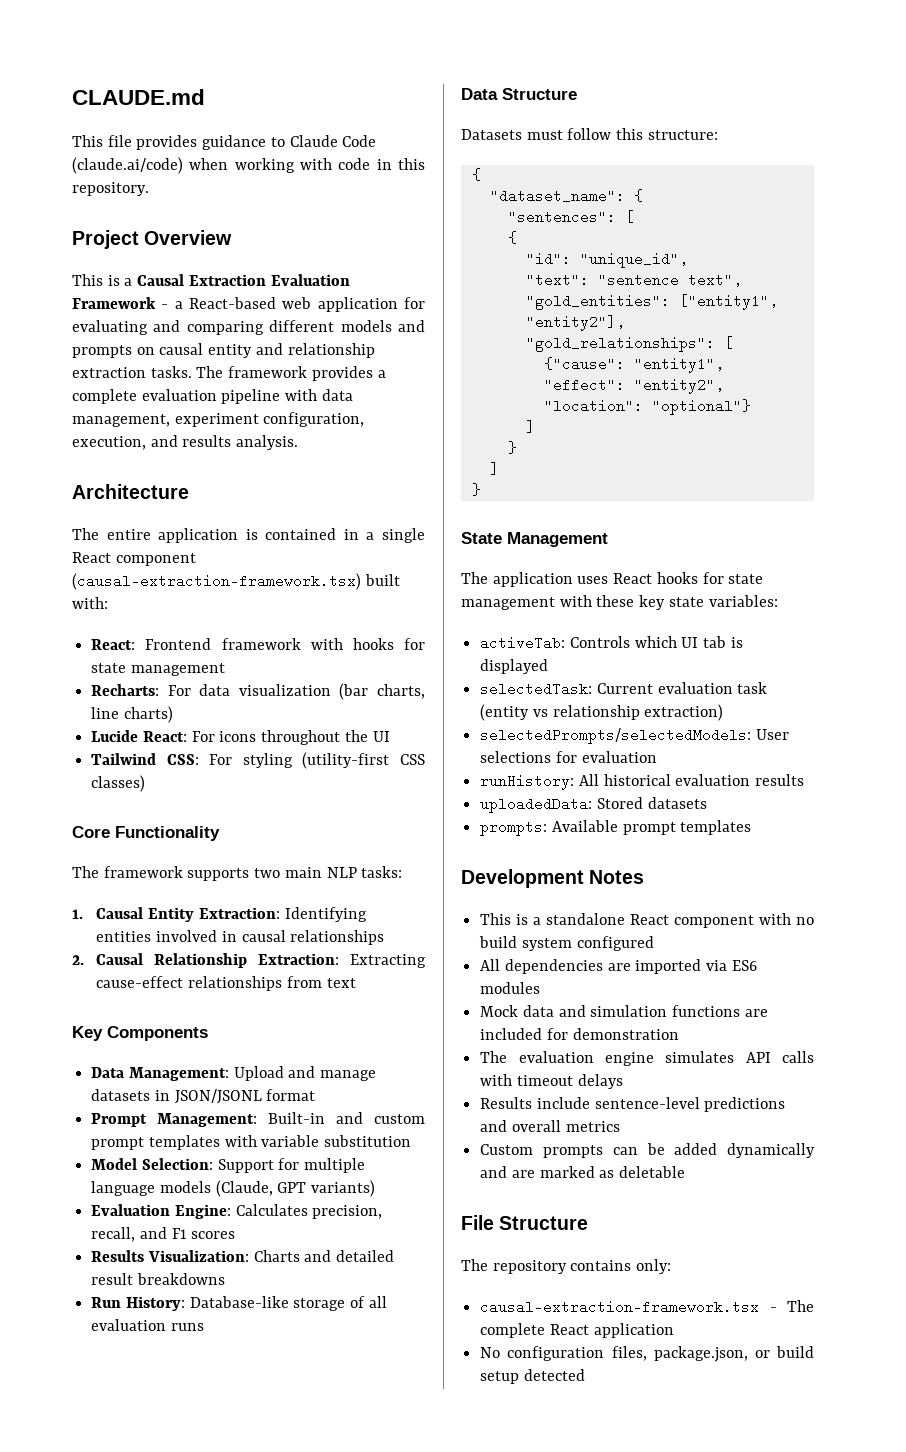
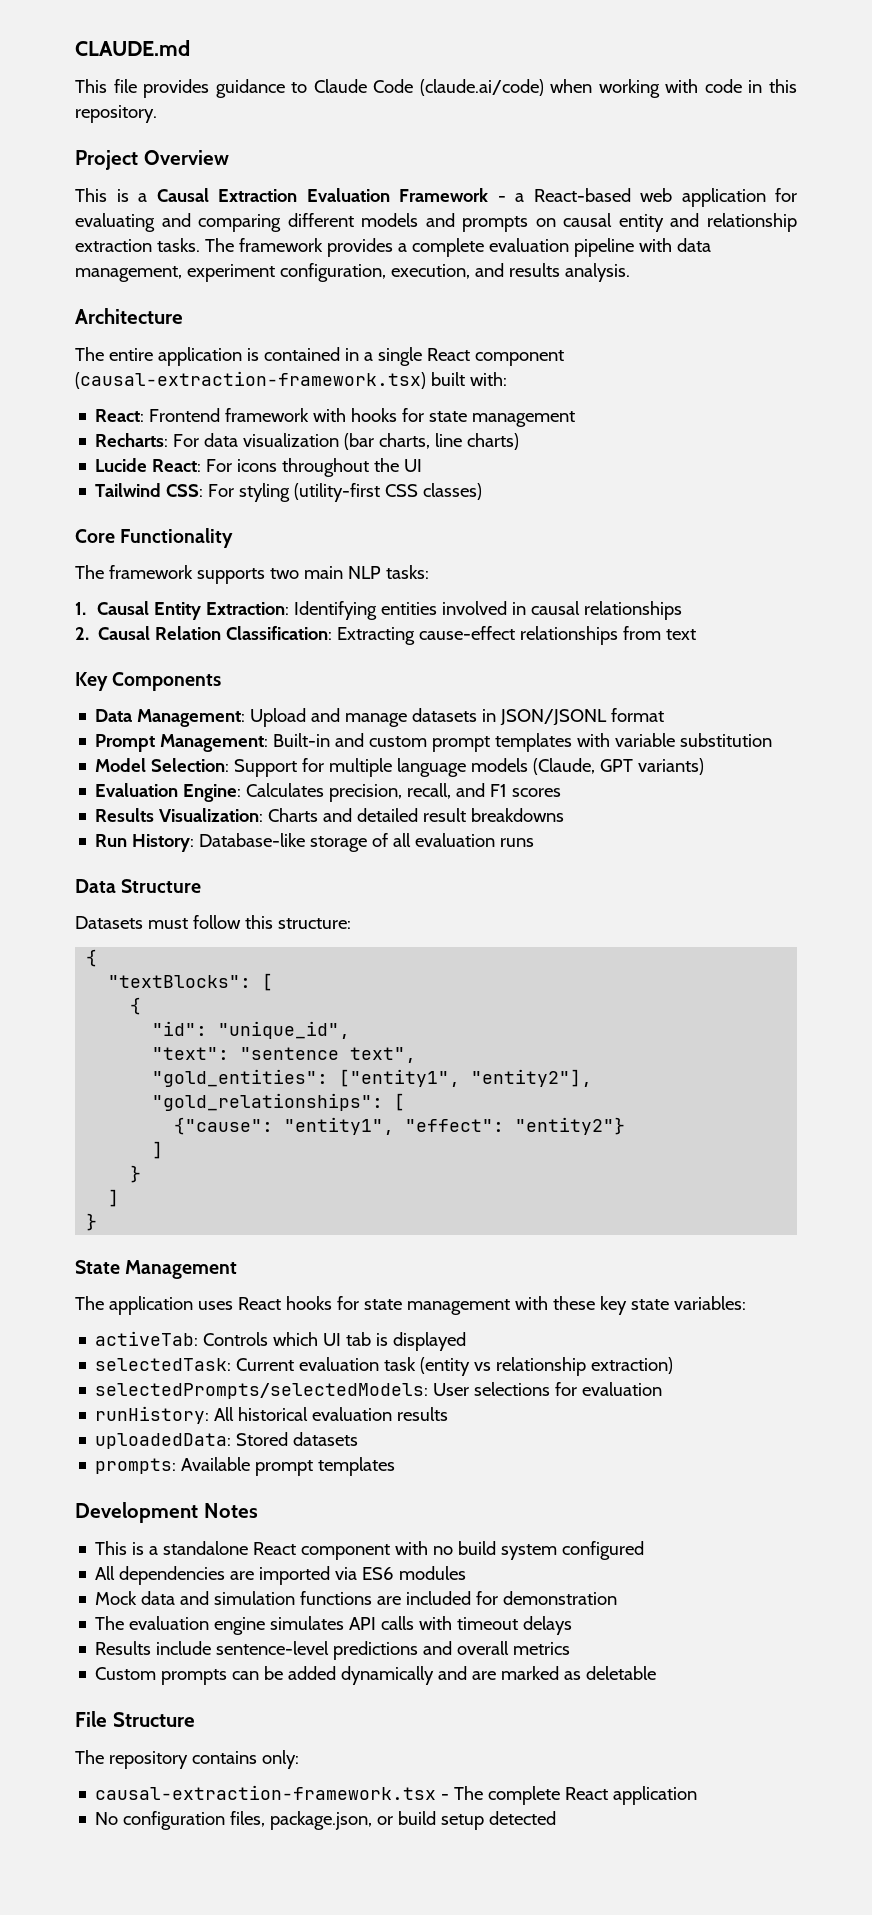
- 2. Causal Relationship Extraction: Extracting cause-effect relationships from text
+ 2. Causal Relation Classification: Extracting cause-effect relationships from text
- "dataset_name": {
- "sentences": [
+ "textBlocks": [
- {"cause": "entity1", "effect": "entity2", "location": "optional"}
+ {"cause": "entity1", "effect": "entity2"}

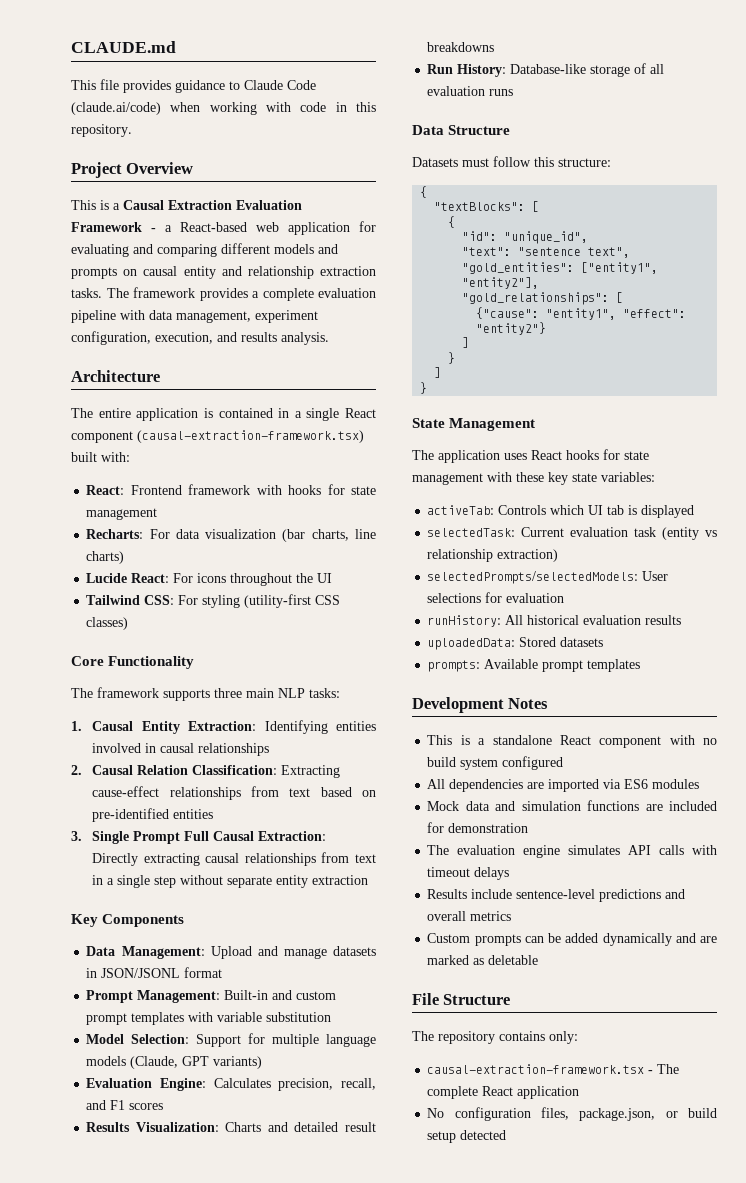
- The framework supports two main NLP tasks:
+ The framework supports three main NLP tasks:
- 2. Causal Relation Classification: Extracting cause-effect relationships from text
+ 2. Causal Relation Classification: Extracting cause-effect relationships from text based on pre-identified entities
+ 3. Single Prompt Full Causal Extraction: Directly extracting causal relationships from text in a single step without separate entity extraction

